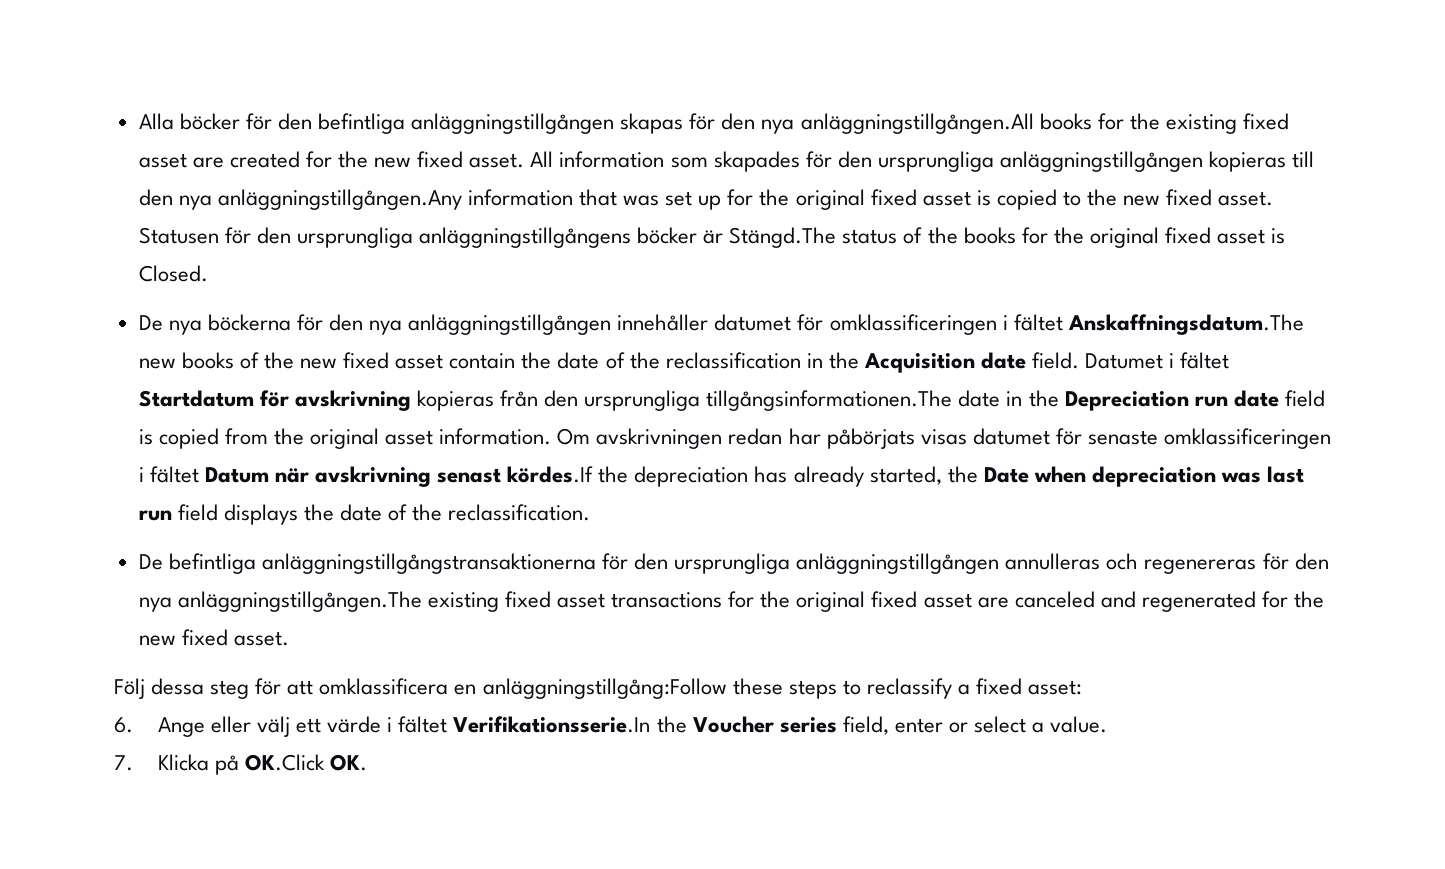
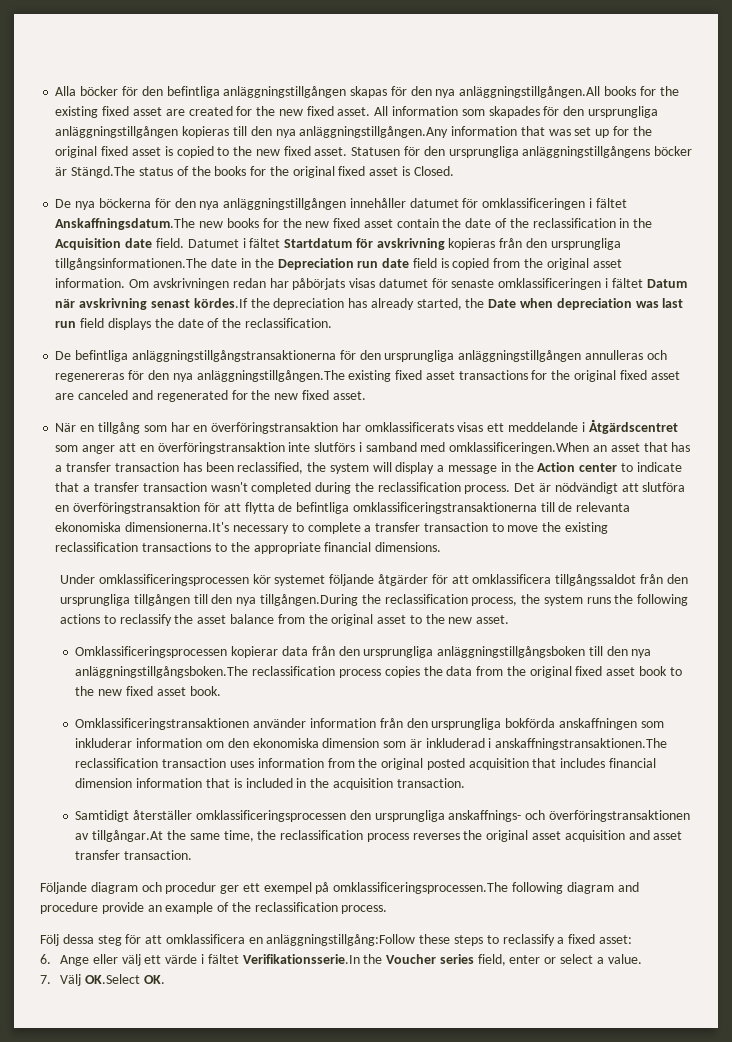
- De nya böckerna för den nya anläggningstillgången innehåller datumet för omklassificeringen i fältet Anskaffningsdatum.The new books of the new fixed asset contain the date of the reclassification in the Acquisition date field.
+ De nya böckerna för den nya anläggningstillgången innehåller datumet för omklassificeringen i fältet Anskaffningsdatum.The new books for the new fixed asset contain the date of the reclassification in the Acquisition date field.
+ När en tillgång som har en överföringstransaktion har omklassificerats visas ett meddelande i Åtgärdscentret som anger att en överföringstransaktion inte slutförs i samband med omklassificeringen.When an asset that has a transfer transaction has been reclassified, the system will display a message in the Action center to indicate that a transfer transaction wasn't completed during the reclassification process. Det är nödvändigt att slutföra en överföringstransaktion för att flytta de befintliga omklassificeringstransaktionerna till de relevanta ekonomiska dimensionerna.It's necessary to complete a transfer transaction to move the existing reclassification transactions to the appropriate financial dimensions.
+ Under omklassificeringsprocessen kör systemet följande åtgärder för att omklassificera tillgångssaldot från den ursprungliga tillgången till den nya tillgången.During the reclassification process, the system runs the following actions to reclassify the asset balance from the original asset to the new asset.
+ Omklassificeringsprocessen kopierar data från den ursprungliga anläggningstillgångsboken till den nya anläggningstillgångsboken.The reclassification process copies the data from the original fixed asset book to the new fixed asset book.
+ Omklassificeringstransaktionen använder information från den ursprungliga bokförda anskaffningen som inkluderar information om den ekonomiska dimension som är inkluderad i anskaffningstransaktionen.The reclassification transaction uses information from the original posted acquisition that includes financial dimension information that is included in the acquisition transaction.
+ Samtidigt återställer omklassificeringsprocessen den ursprungliga anskaffnings- och överföringstransaktionen av tillgångar.At the same time, the reclassification process reverses the original asset acquisition and asset transfer transaction.
+ Följande diagram och procedur ger ett exempel på omklassificeringsprocessen.The following diagram and procedure provide an example of the reclassification process.
- 7. Klicka på OK.Click OK.
+ 7. Välj OK.Select OK.

